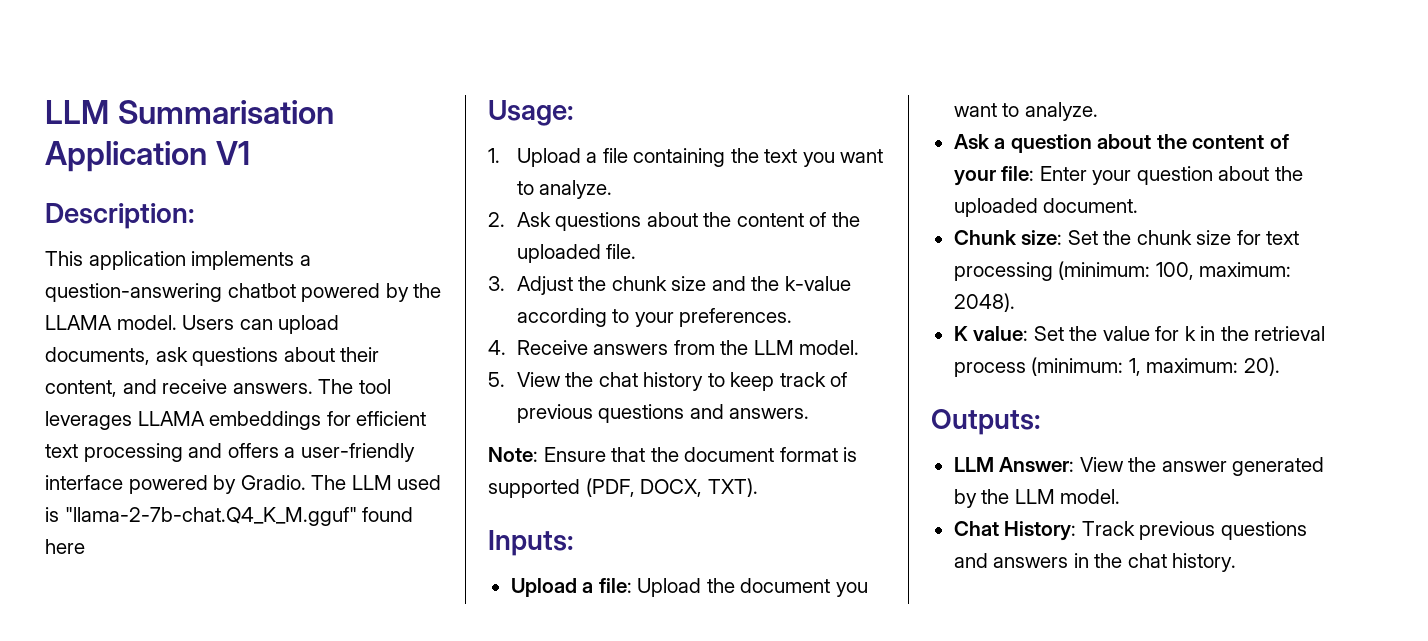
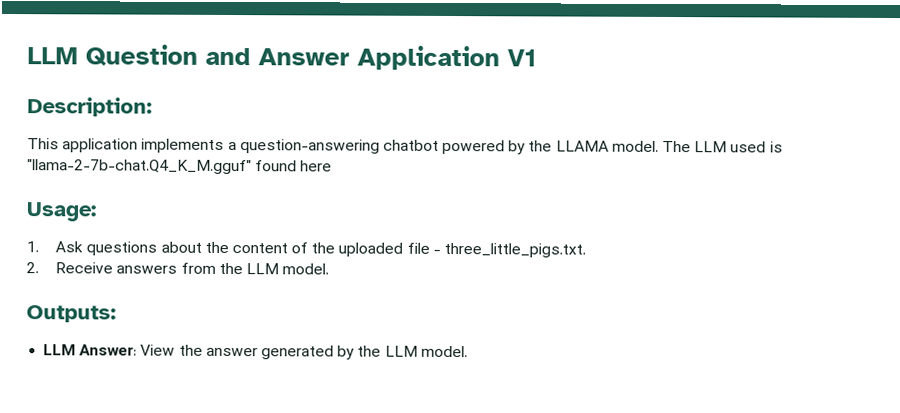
- LLM Summarisation Application V1
+ LLM Question and Answer Application V1
- Users can upload documents, ask questions about their content, and receive answers. The tool leverages LLAMA embeddings for efficient text processing and offers a user-friendly interface powered by Gradio.
- 1. Upload a file containing the text you want to analyze.
- 2. Ask questions about the content of the uploaded file.
- 3. Adjust the chunk size and the k-value according to your preferences.
- 4. Receive answers from the LLM model.
+ 1. Ask questions about the content of the uploaded file - three_little_pigs.txt.
+ 2. Receive answers from the LLM model.
- 5. View the chat history to keep track of previous questions and answers.
- Note: Ensure that the document format is supported (PDF, DOCX, TXT).
- Inputs:
- Upload a file: Upload the document you want to analyze.
- Ask a question about the content of your file: Enter your question about the uploaded document.
- Chunk size: Set the chunk size for text processing (minimum: 100, maximum: 2048).
- K value: Set the value for k in the retrieval process (minimum: 1, maximum: 20).
- Chat History: Track previous questions and answers in the chat history.

